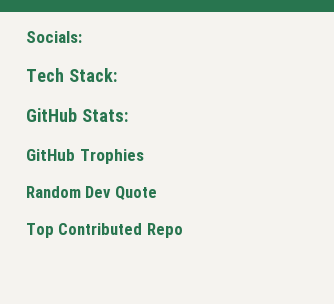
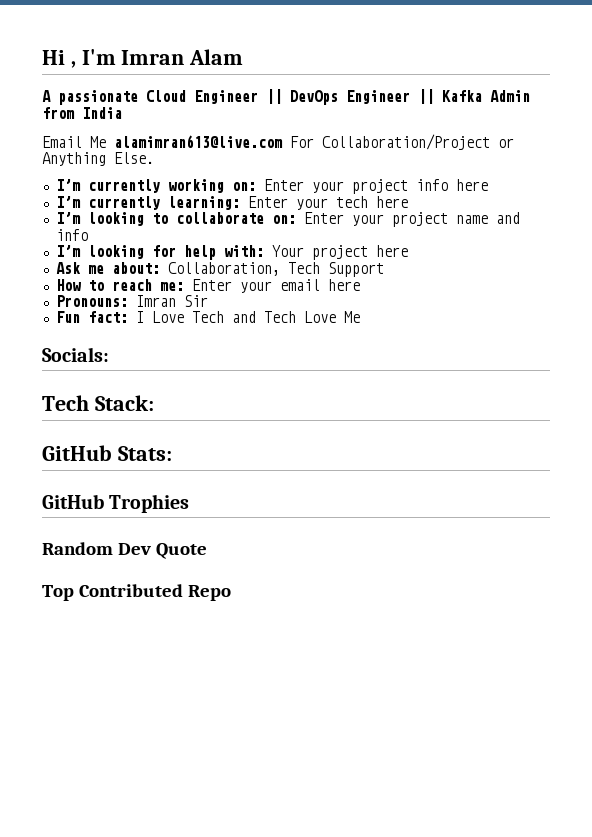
+ Hi , I'm Imran Alam
+ A passionate Cloud Engineer || DevOps Engineer || Kafka Admin from India
+ Email Me alamimran613@live.com For Collaboration/Project or Anything Else.
+ I’m currently working on: Enter your project info here
+ I’m currently learning: Enter your tech here
+ I’m looking to collaborate on: Enter your project name and info
+ I’m looking for help with: Your project here
+ Ask me about: Collaboration, Tech Support
+ How to reach me: Enter your email here
+ Pronouns: Imran Sir
+ Fun fact: I Love Tech and Tech Love Me

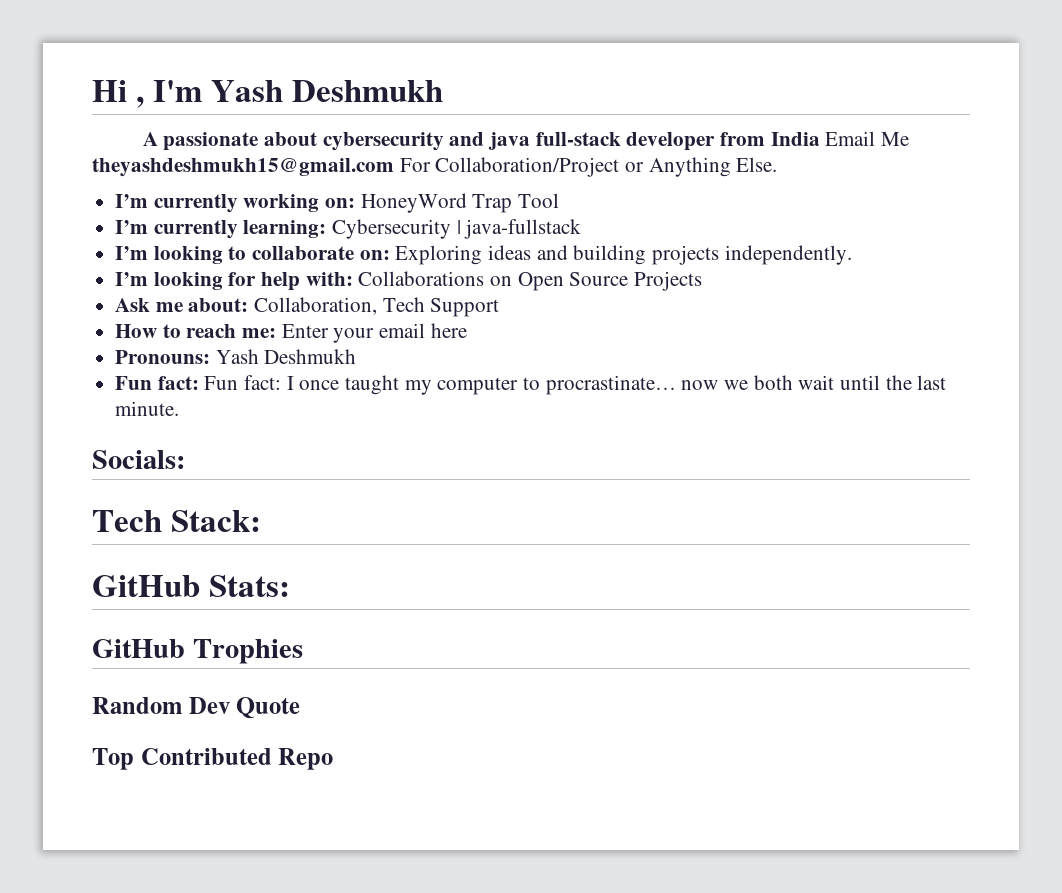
- Hi , I'm Imran Alam
+ Hi , I'm Yash Deshmukh
- A passionate Cloud Engineer || DevOps Engineer || Kafka Admin from India
- Email Me alamimran613@live.com For Collaboration/Project or Anything Else.
+ A passionate about cybersecurity and java full-stack developer from India Email Me theyashdeshmukh15@gmail.com For Collaboration/Project or Anything Else.
- I’m currently working on: Enter your project info here
+ I’m currently working on: HoneyWord Trap Tool
- I’m currently learning: Enter your tech here
+ I’m currently learning: Cybersecurity | java-fullstack
- I’m looking to collaborate on: Enter your project name and info
+ I’m looking to collaborate on: Exploring ideas and building projects independently.
- I’m looking for help with: Your project here
+ I’m looking for help with: Collaborations on Open Source Projects
- Pronouns: Imran Sir
- Fun fact: I Love Tech and Tech Love Me
+ Pronouns: Yash Deshmukh
+ Fun fact: Fun fact: I once taught my computer to procrastinate… now we both wait until the last minute.

